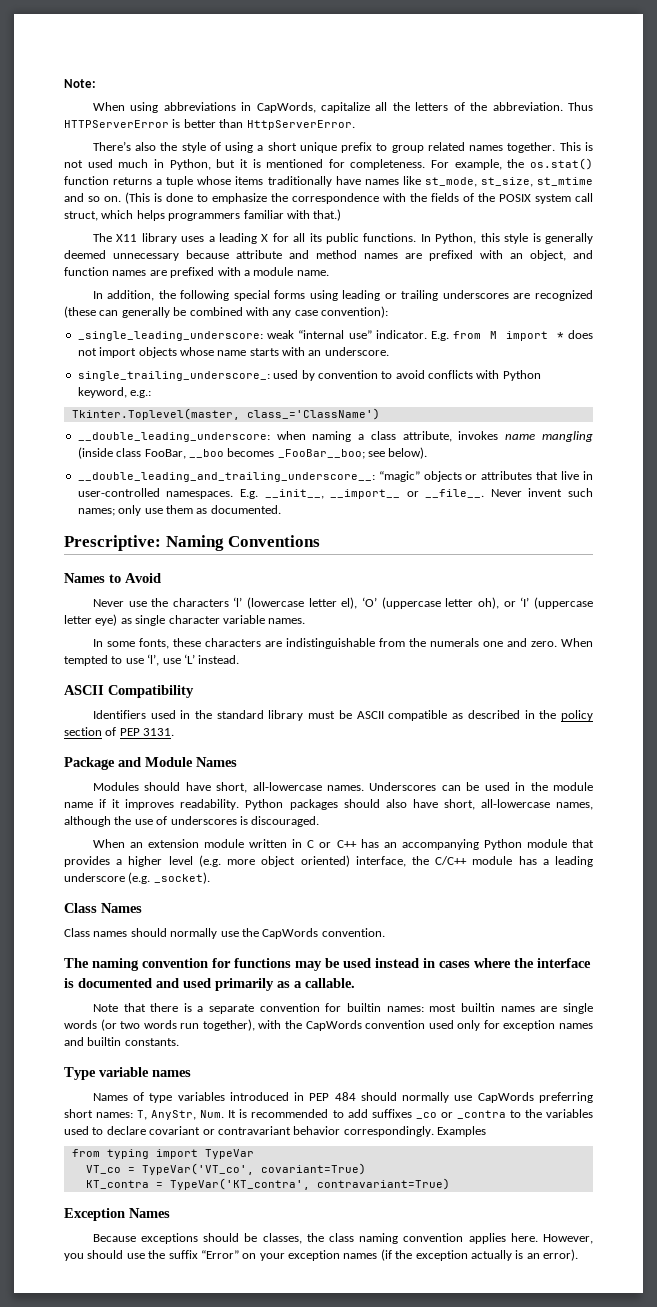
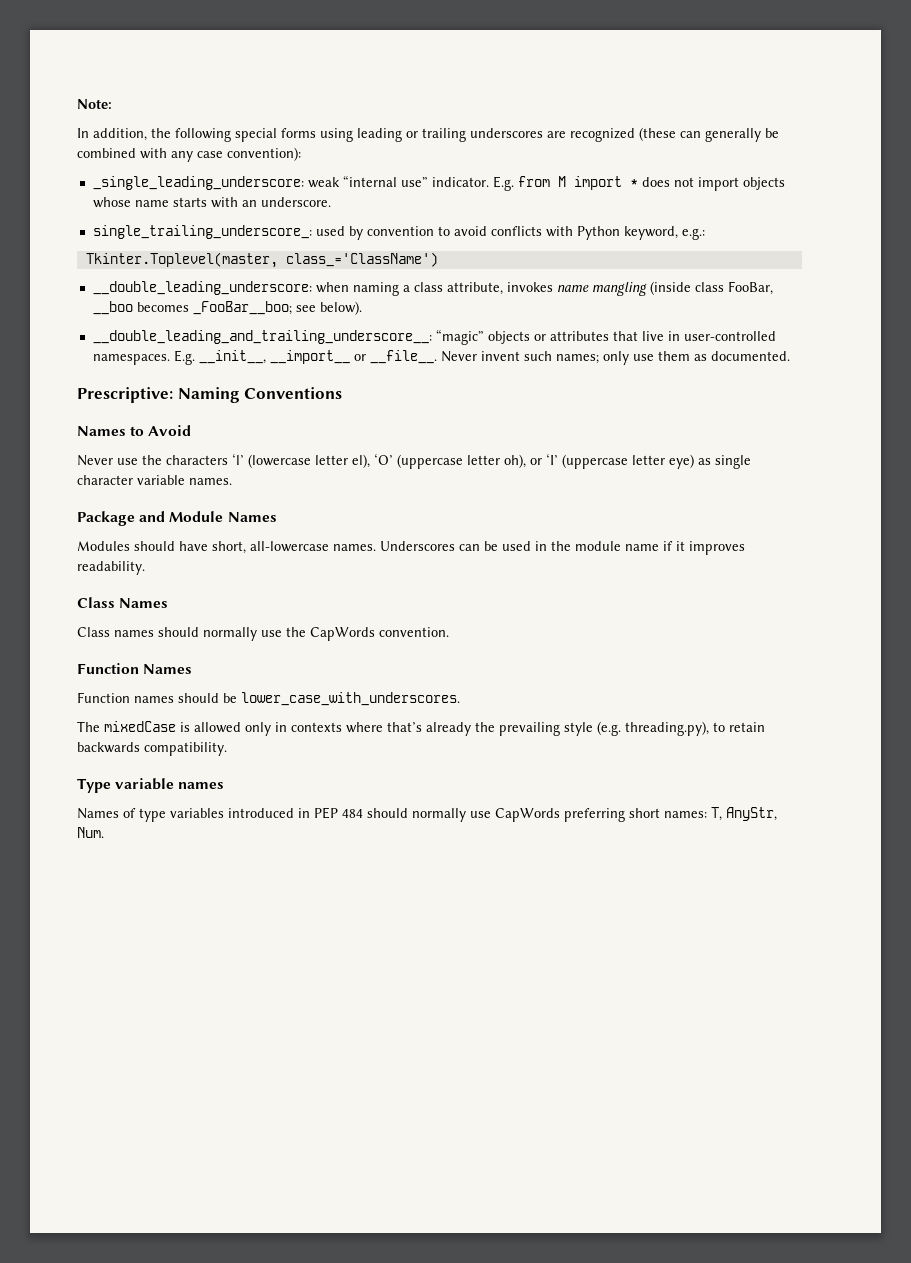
- When using abbreviations in CapWords, capitalize all the letters of the abbreviation. Thus HTTPServerError is better than HttpServerError.
- There’s also the style of using a short unique prefix to group related names together. This is not used much in Python, but it is mentioned for completeness. For example, the os.stat() function returns a tuple whose items traditionally have names like st_mode, st_size, st_mtime and so on. (This is done to emphasize the correspondence with the fields of the POSIX system call struct, which helps programmers familiar with that.)
- The X11 library uses a leading X for all its public functions. In Python, this style is generally deemed unnecessary because attribute and method names are prefixed with an object, and function names are prefixed with a module name.
- In some fonts, these characters are indistinguishable from the numerals one and zero. When tempted to use ‘l’, use ‘L’ instead.
- ASCII Compatibility
- Identifiers used in the standard library must be ASCII compatible as described in the policy section of PEP 3131.
- Python packages should also have short, all-lowercase names, although the use of underscores is discouraged.
- When an extension module written in C or C++ has an accompanying Python module that provides a higher level (e.g. more object oriented) interface, the C/C++ module has a leading underscore (e.g. _socket).
- The naming convention for functions may be used instead in cases where the interface is documented and used primarily as a callable.
- Note that there is a separate convention for builtin names: most builtin names are single words (or two words run together), with the CapWords convention used only for exception names and builtin constants.
+ Function Names
+ Function names should be lower_case_with_underscores.
+ The mixedCase is allowed only in contexts where that’s already the prevailing style (e.g. threading.py), to retain backwards compatibility.
- Names of type variables introduced in PEP 484 should normally use CapWords preferring short names: T, AnyStr, Num. It is recommended to add suffixes _co or _contra to the variables used to declare covariant or contravariant behavior correspondingly. Examples
- from typing import TypeVar
- VT_co = TypeVar('VT_co', covariant=True)
- KT_contra = TypeVar('KT_contra', contravariant=True)
- Exception Names
- Because exceptions should be classes, the class naming convention applies here. However, you should use the suffix “Error” on your exception names (if the exception actually is an error).
+ Names of type variables introduced in PEP 484 should normally use CapWords preferring short names: T, AnyStr, Num.

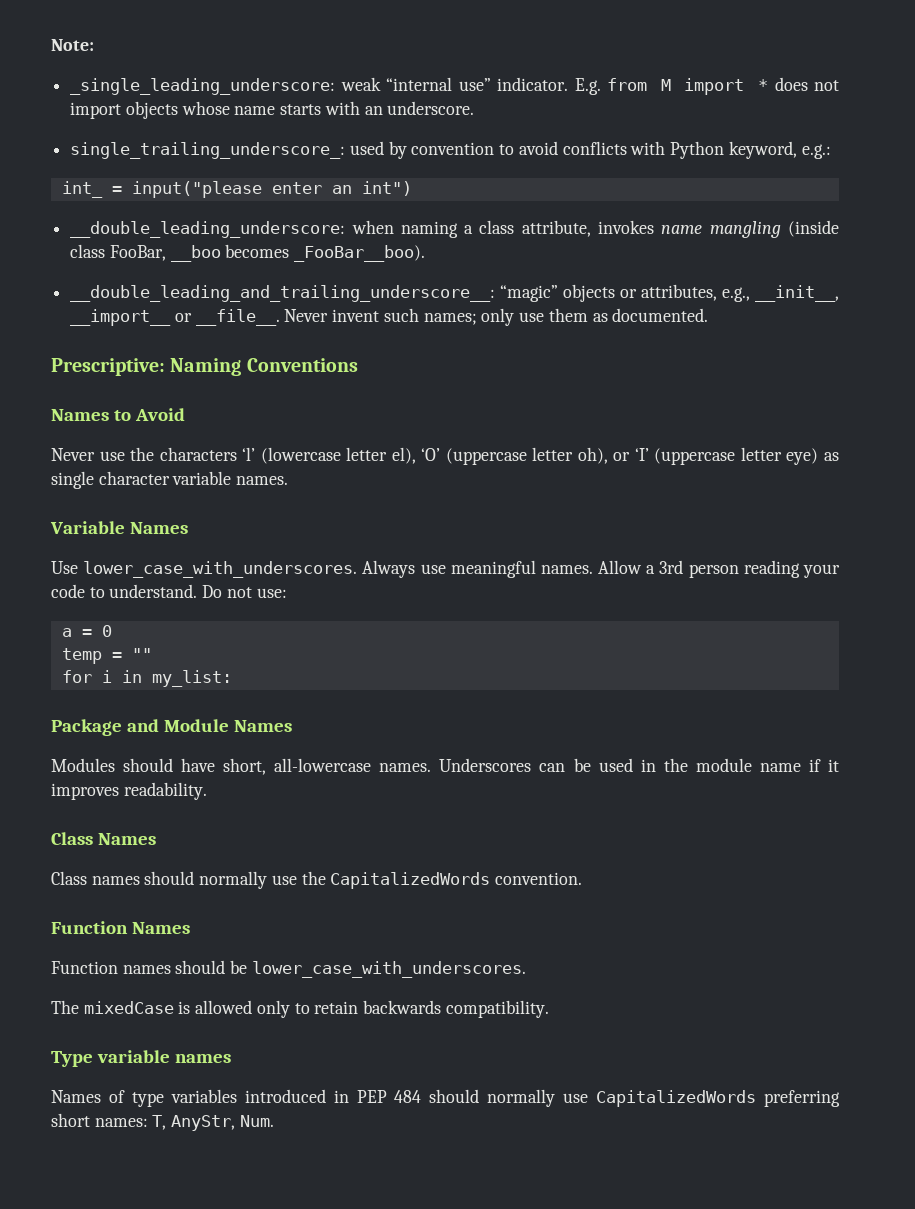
- In addition, the following special forms using leading or trailing underscores are recognized (these can generally be combined with any case convention):
- Tkinter.Toplevel(master, class_='ClassName')
+ int_ = input("please enter an int")
- __double_leading_underscore: when naming a class attribute, invokes name mangling (inside class FooBar, __boo becomes _FooBar__boo; see below).
+ __double_leading_underscore: when naming a class attribute, invokes name mangling (inside class FooBar, __boo becomes _FooBar__boo).
- __double_leading_and_trailing_underscore__: “magic” objects or attributes that live in user-controlled namespaces. E.g. __init__, __import__ or __file__.
+ __double_leading_and_trailing_underscore__: “magic” objects or attributes, e.g., __init__, __import__ or __file__.
+ Variable Names
+ Use lower_case_with_underscores. Always use meaningful names. Allow a 3rd person reading your code to understand. Do not use:
+ a = 0
+ temp = ""
+ for i in my_list:
- Class names should normally use the CapWords convention.
+ Class names should normally use the CapitalizedWords convention.
- The mixedCase is allowed only in contexts where that’s already the prevailing style (e.g. threading.py), to retain backwards compatibility.
+ The mixedCase is allowed only to retain backwards compatibility.
- Names of type variables introduced in PEP 484 should normally use CapWords preferring short names: T, AnyStr, Num.
+ Names of type variables introduced in PEP 484 should normally use CapitalizedWords preferring short names: T, AnyStr, Num.

